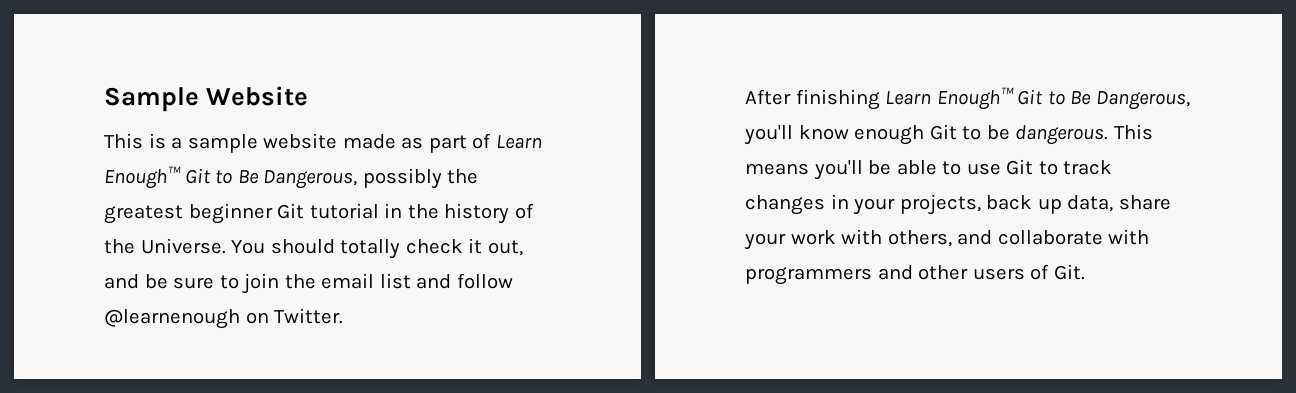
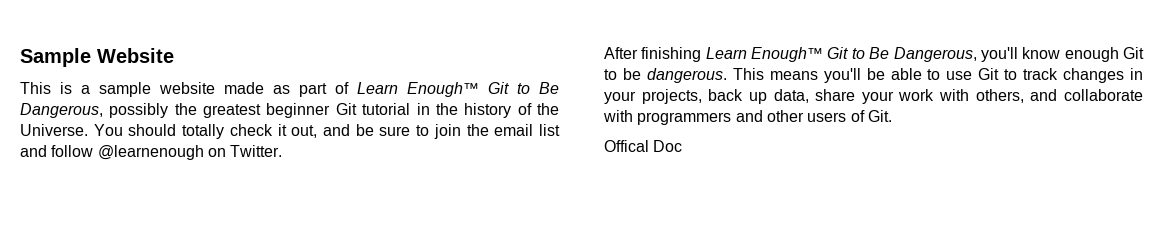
+ Offical Doc

